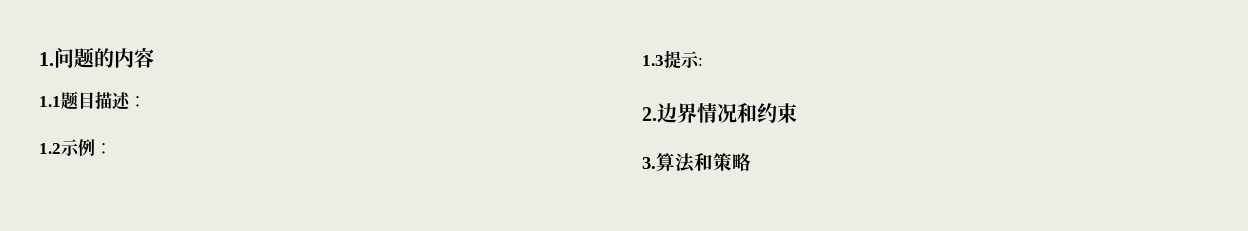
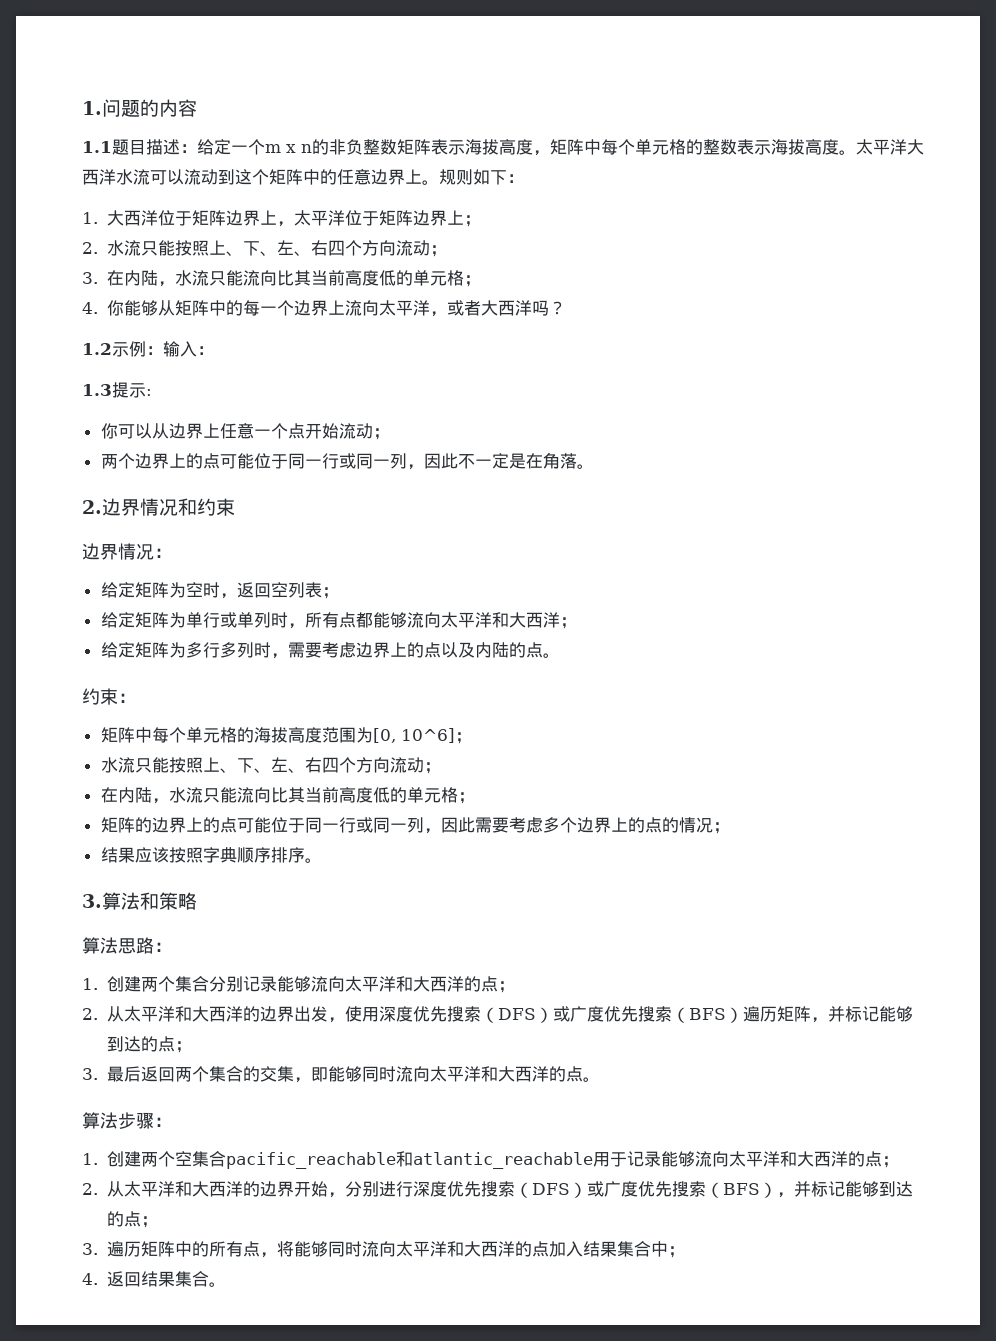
- 1.1题目描述：
+ 1.1题目描述：给定一个m x n的非负整数矩阵表示海拔高度，矩阵中每个单元格的整数表示海拔高度。太平洋大西洋水流可以流动到这个矩阵中的任意边界上。规则如下：
+ 1.大西洋位于矩阵边界上，太平洋位于矩阵边界上；
+ 2.水流只能按照上、下、左、右四个方向流动；
+ 3.在内陆，水流只能流向比其当前高度低的单元格；
+ 4.你能够从矩阵中的每一个边界上流向太平洋，或者大西洋吗？
- 1.2示例：
+ 1.2示例：输入：
+ 你可以从边界上任意一个点开始流动；
+ 两个边界上的点可能位于同一行或同一列，因此不一定是在角落。
+ 边界情况：
+ 给定矩阵为空时，返回空列表；
+ 给定矩阵为单行或单列时，所有点都能够流向太平洋和大西洋；
+ 给定矩阵为多行多列时，需要考虑边界上的点以及内陆的点。
+ 约束：
+ 矩阵中每个单元格的海拔高度范围为[0, 10^6]；
+ 水流只能按照上、下、左、右四个方向流动；
+ 在内陆，水流只能流向比其当前高度低的单元格；
+ 矩阵的边界上的点可能位于同一行或同一列，因此需要考虑多个边界上的点的情况；
+ 结果应该按照字典顺序排序。
  3.算法和策略
+ 算法思路：
+ 1.创建两个集合分别记录能够流向太平洋和大西洋的点；
+ 2.从太平洋和大西洋的边界出发，使用深度优先搜索（DFS）或广度优先搜索（BFS）遍历矩阵，并标记能够到达的点；
+ 3.最后返回两个集合的交集，即能够同时流向太平洋和大西洋的点。
+ 算法步骤：
+ 1.创建两个空集合pacific_reachable和atlantic_reachable用于记录能够流向太平洋和大西洋的点；
+ 2.从太平洋和大西洋的边界开始，分别进行深度优先搜索（DFS）或广度优先搜索（BFS），并标记能够到达的点；
+ 3.遍历矩阵中的所有点，将能够同时流向太平洋和大西洋的点加入结果集合中；
+ 4.返回结果集合。

